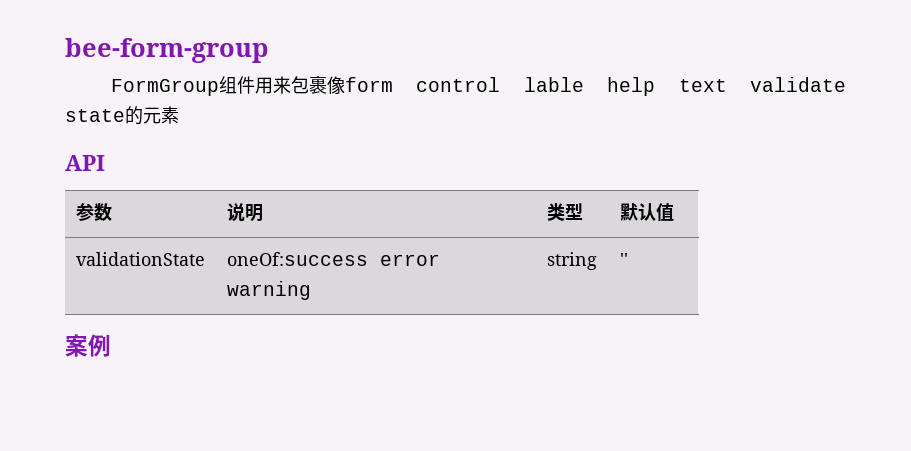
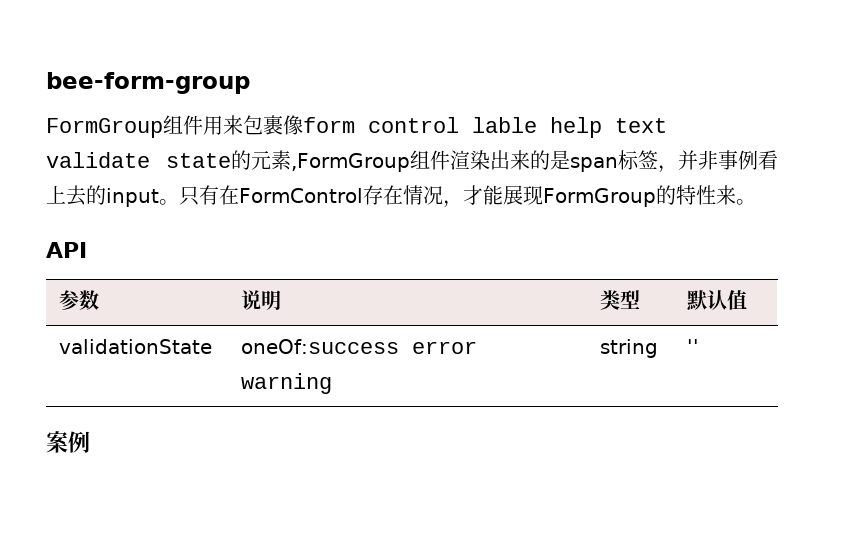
- FormGroup组件用来包裹像form control lable help text validate state的元素
+ FormGroup组件用来包裹像form control lable help text validate state的元素,FormGroup组件渲染出来的是span标签，并非事例看上去的input。只有在FormControl存在情况，才能展现FormGroup的特性来。

